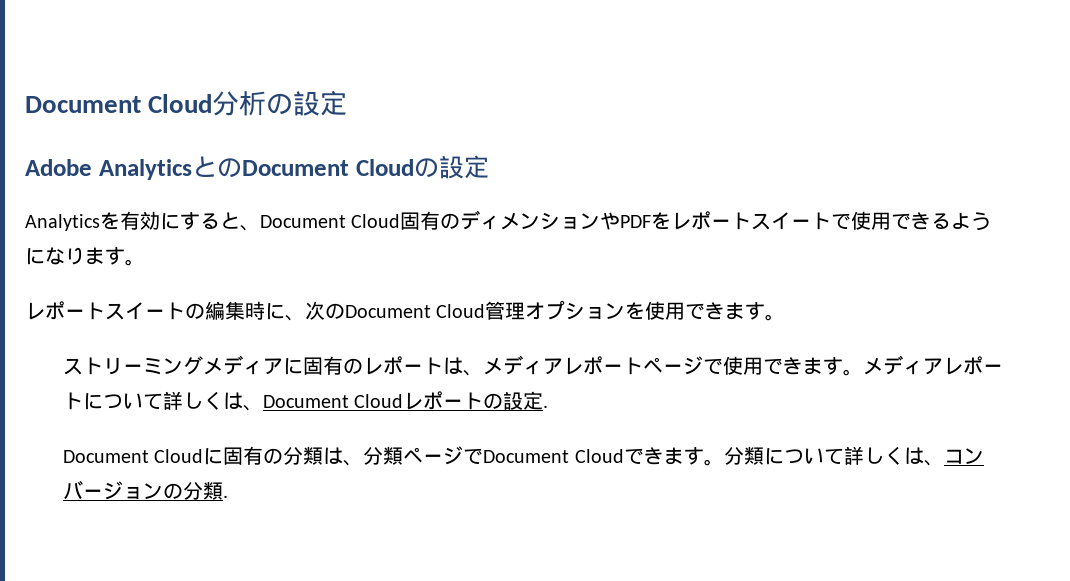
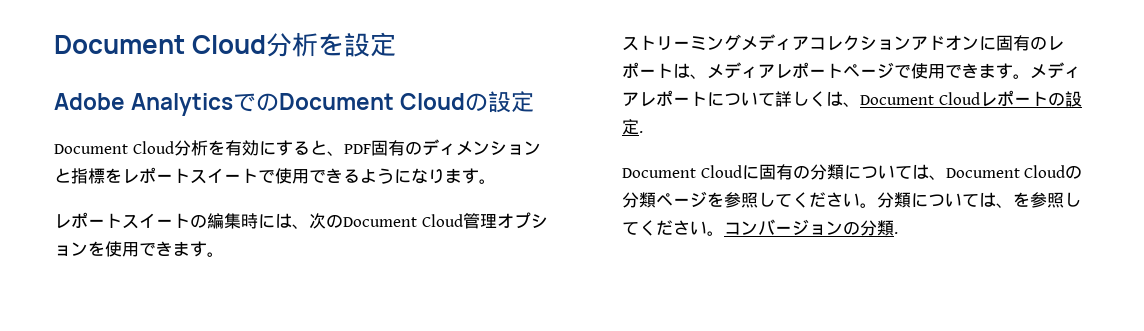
- Document Cloud分析の設定
+ Document Cloud分析を設定
- Adobe AnalyticsとのDocument Cloudの設定
+ Adobe AnalyticsでのDocument Cloudの設定
- Analyticsを有効にすると、Document Cloud固有のディメンションやPDFをレポートスイートで使用できるようになります。
+ Document Cloud分析を有効にすると、PDF固有のディメンションと指標をレポートスイートで使用できるようになります。
- レポートスイートの編集時に、次のDocument Cloud管理オプションを使用できます。
+ レポートスイートの編集時には、次のDocument Cloud管理オプションを使用できます。
- ストリーミングメディアに固有のレポートは、メディアレポートページで使用できます。
+ ストリーミングメディアコレクションアドオンに固有のレポートは、メディアレポートページで使用できます。
- Document Cloudに固有の分類は、分類ページでDocument Cloudできます。分類について詳しくは、コンバージョンの分類.
+ Document Cloudに固有の分類については、Document Cloudの分類ページを参照してください。分類については、を参照してください。コンバージョンの分類.

